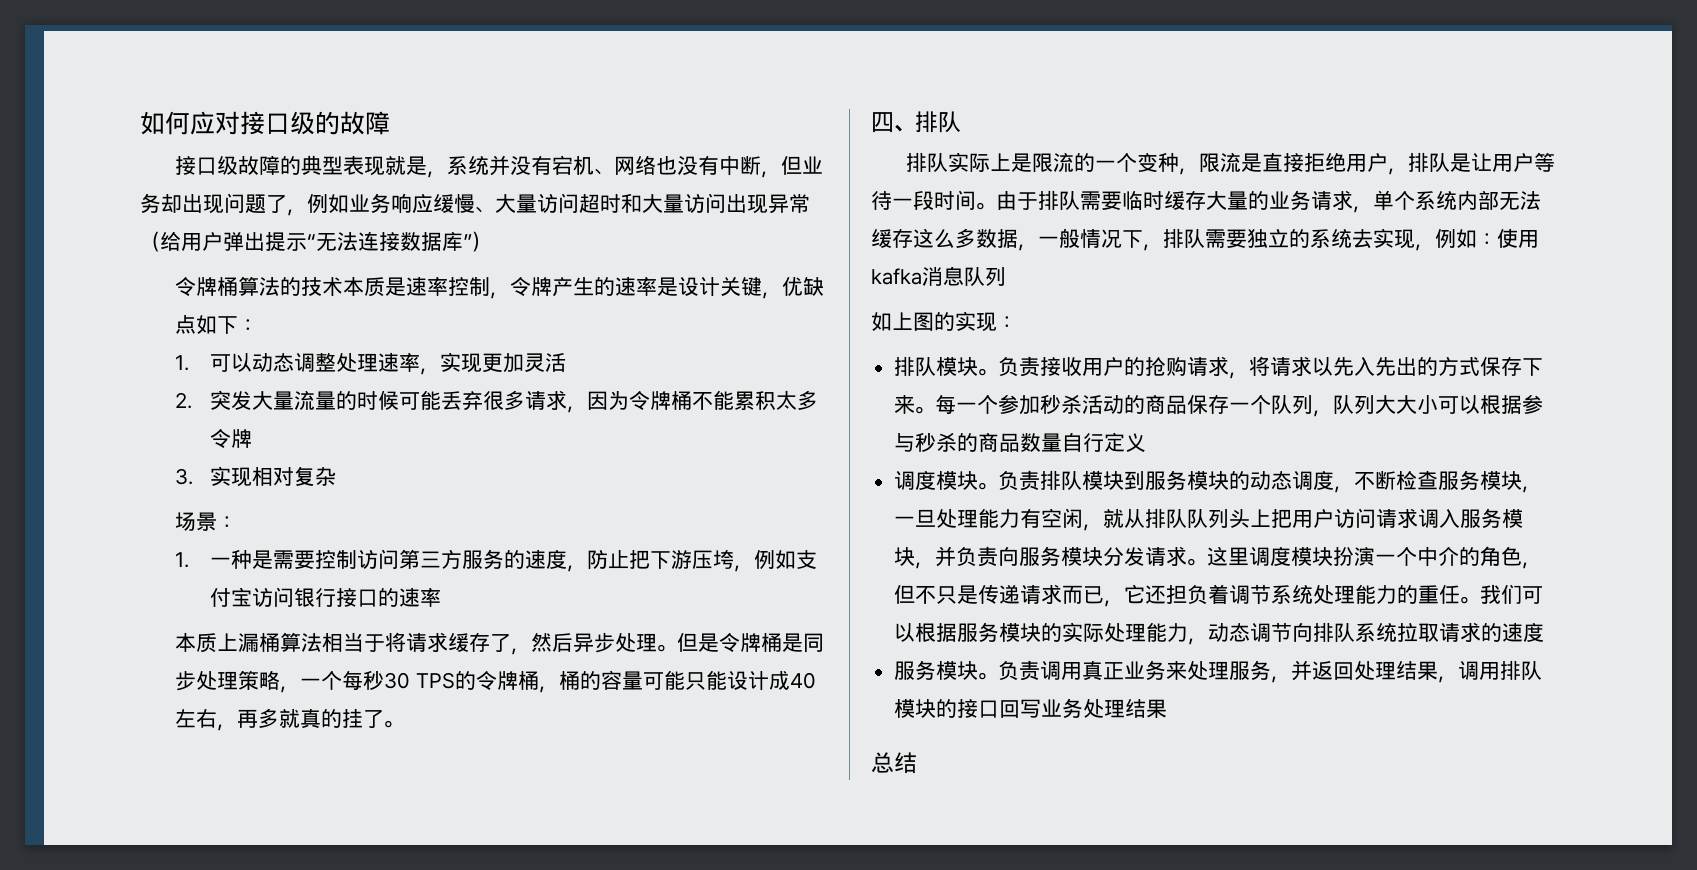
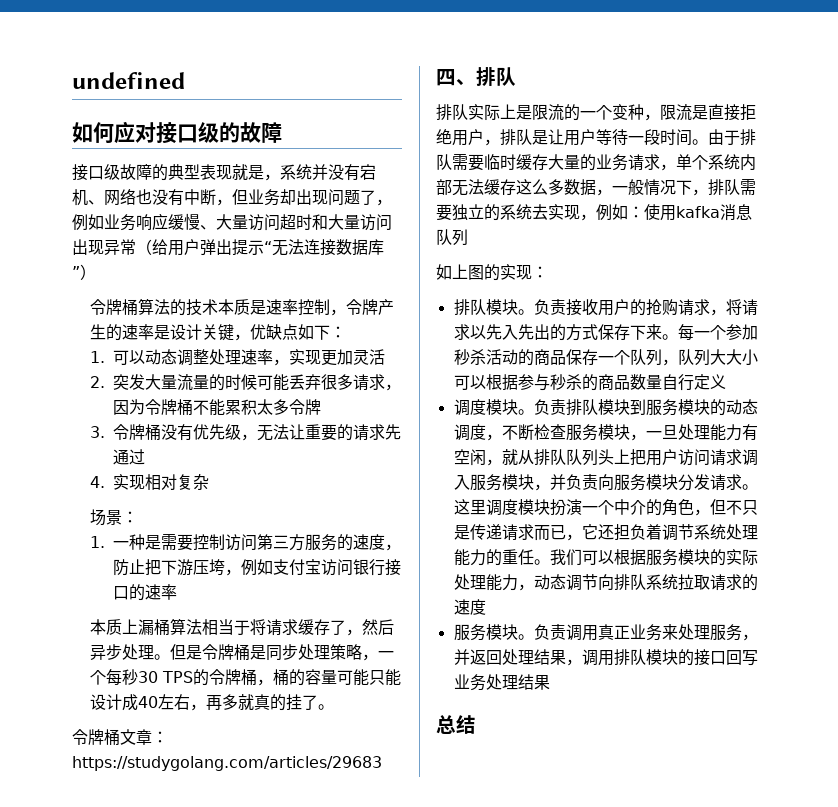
+ undefined
- 3.实现相对复杂
+ 3.令牌桶没有优先级，无法让重要的请求先通过
+ 4.实现相对复杂
+ 令牌桶文章：https://studygolang.com/articles/29683

